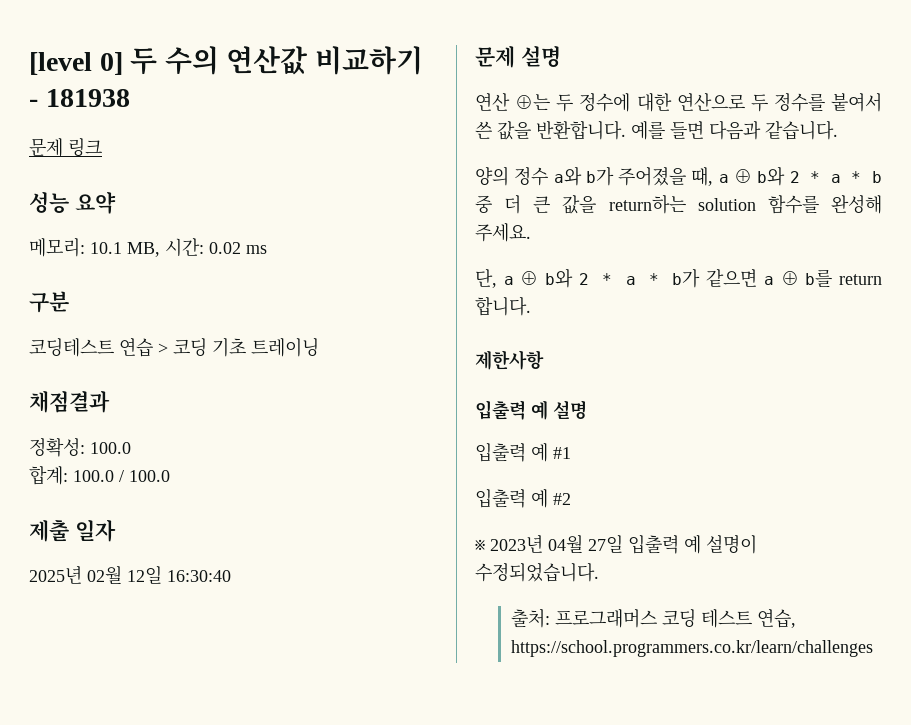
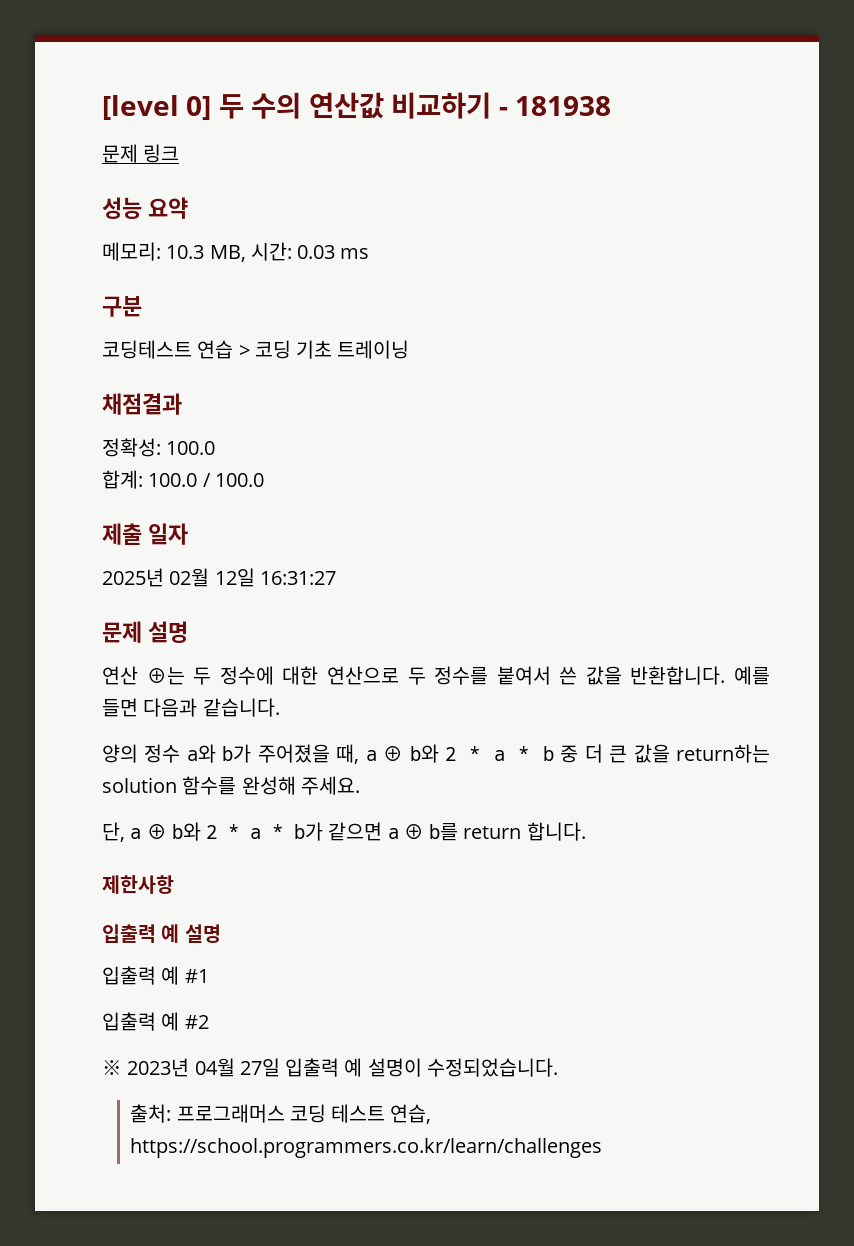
- 메모리: 10.1 MB, 시간: 0.02 ms
+ 메모리: 10.3 MB, 시간: 0.03 ms
- 2025년 02월 12일 16:30:40
+ 2025년 02월 12일 16:31:27

